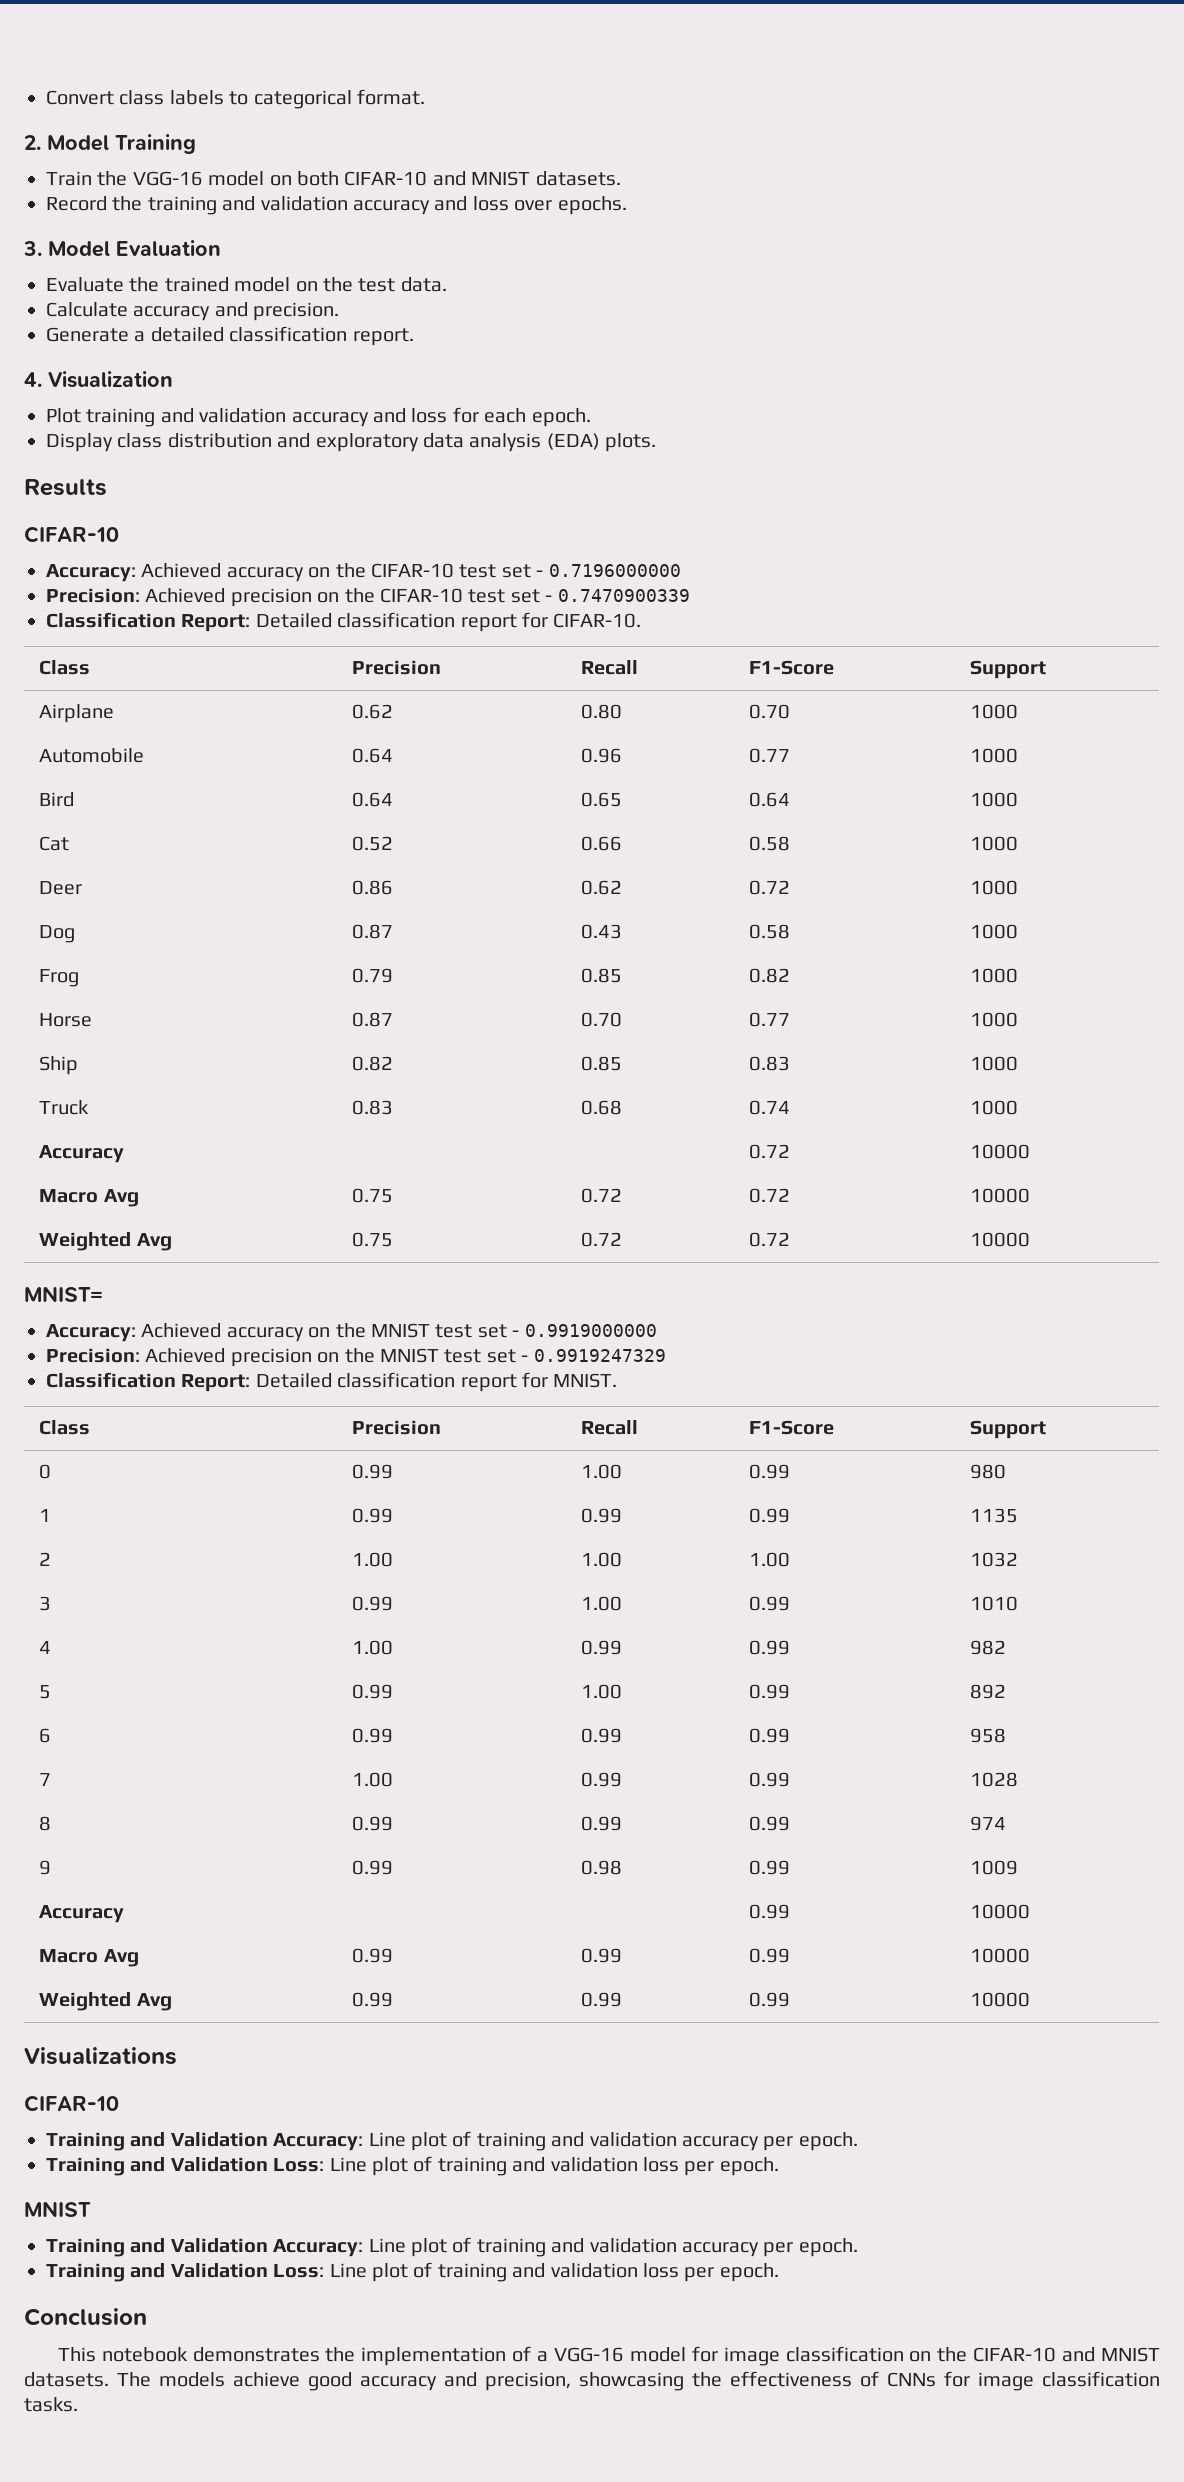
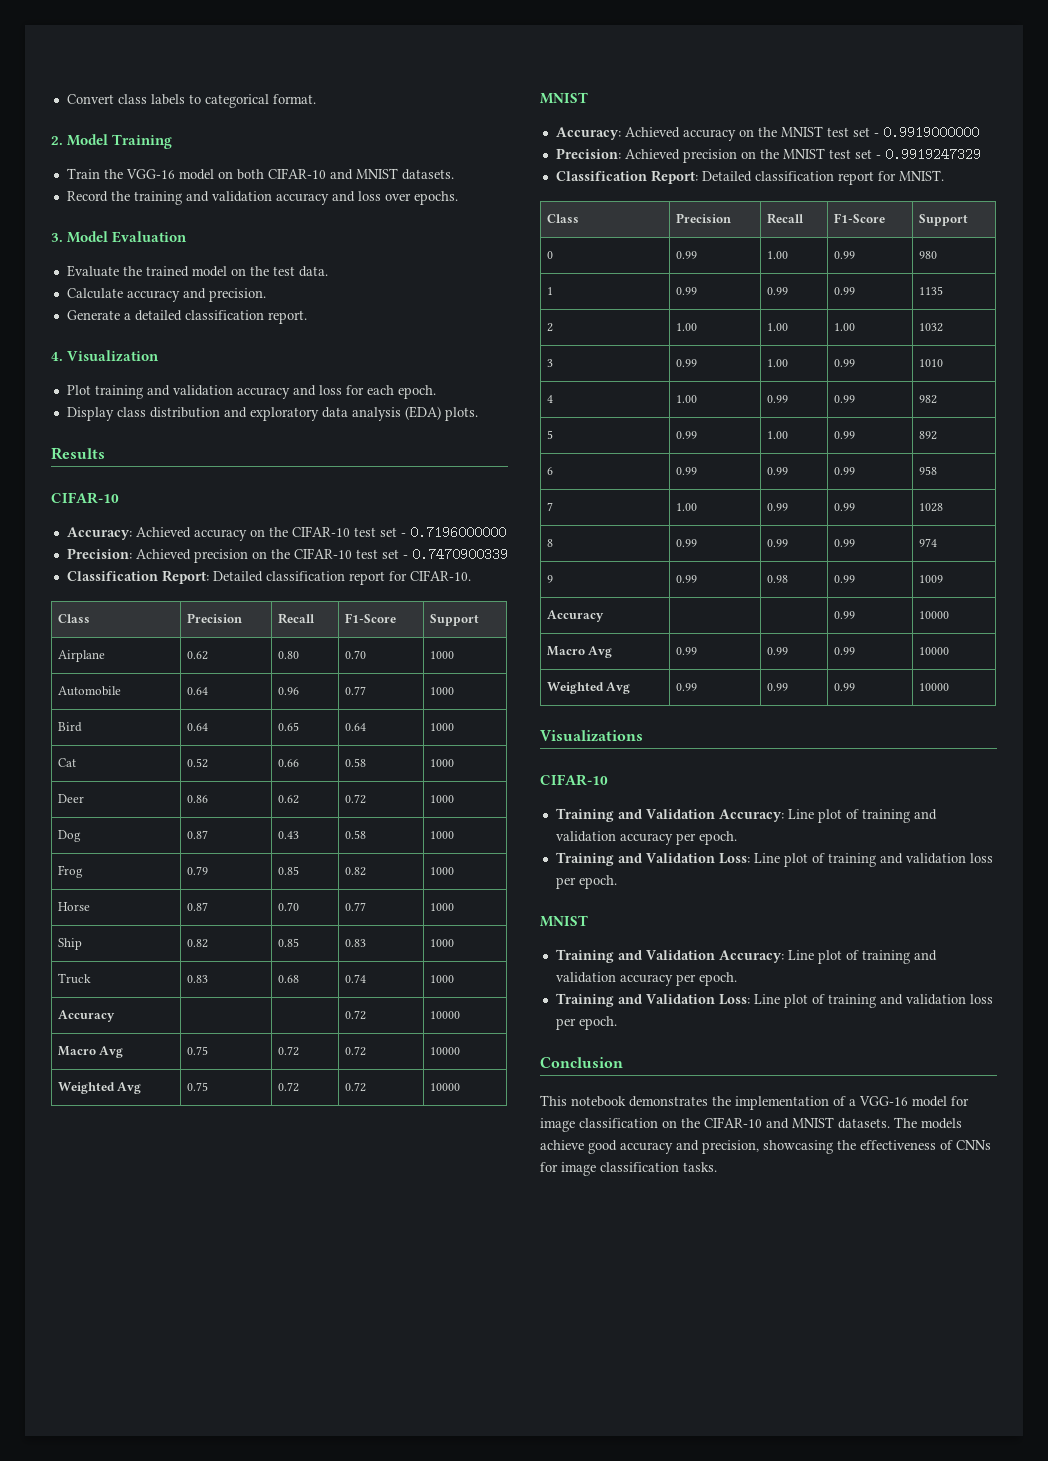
  Weighted Avg | 0.75 | 0.72 | 0.72 | 10000
- MNIST=
+ MNIST

